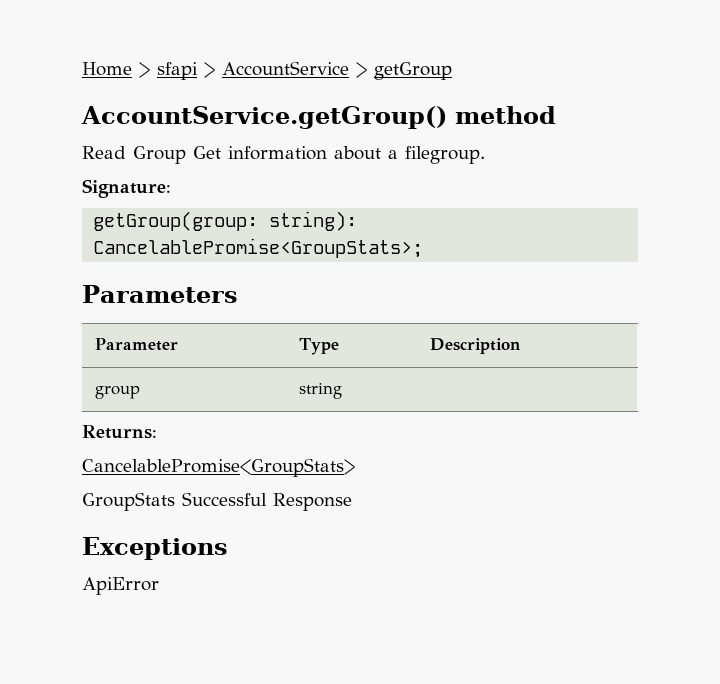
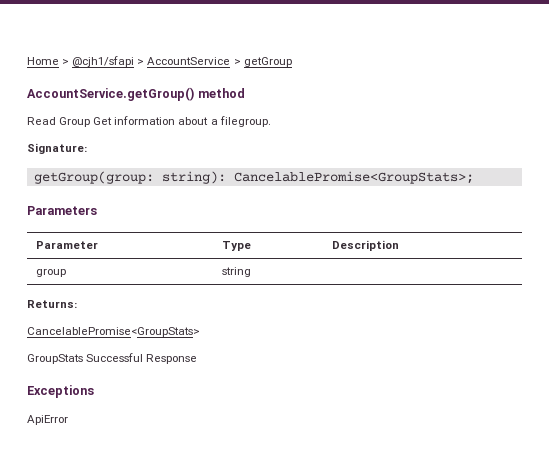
- Home > sfapi > AccountService > getGroup
+ Home > @cjh1/sfapi > AccountService > getGroup

